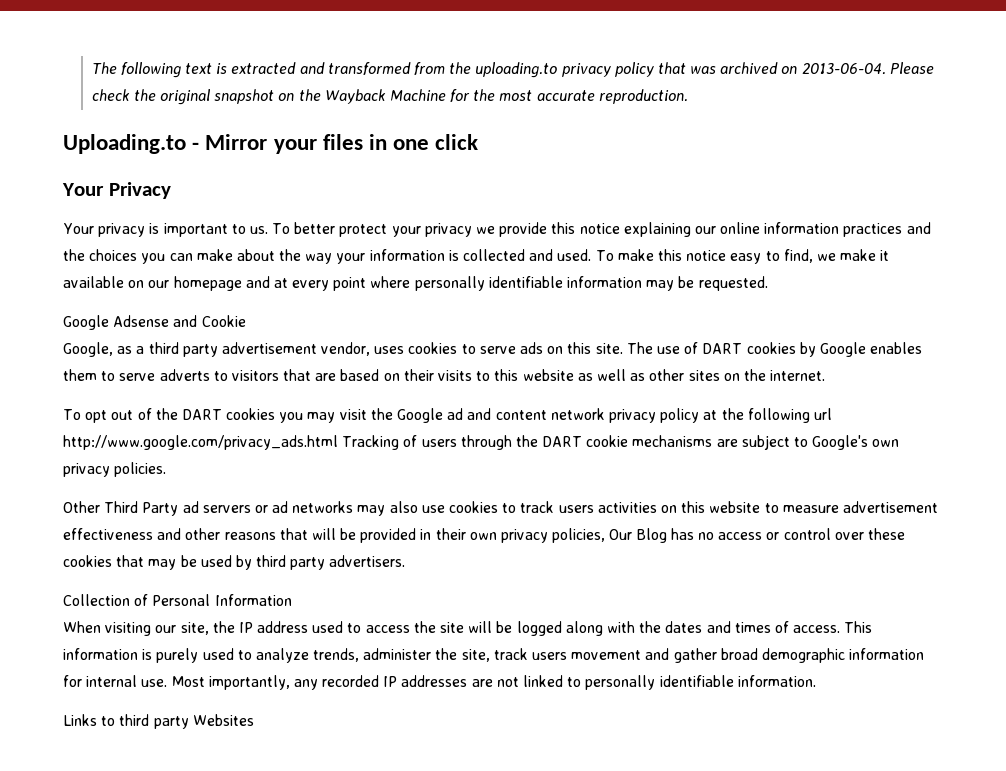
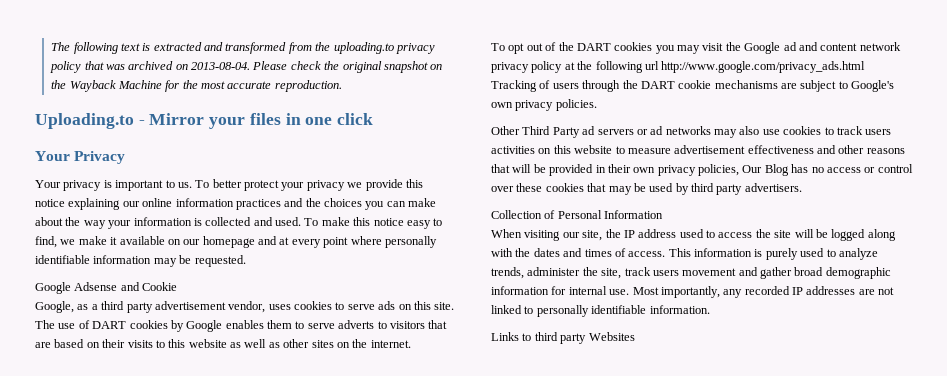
- The following text is extracted and transformed from the uploading.to privacy policy that was archived on 2013-06-04.
+ The following text is extracted and transformed from the uploading.to privacy policy that was archived on 2013-08-04.

